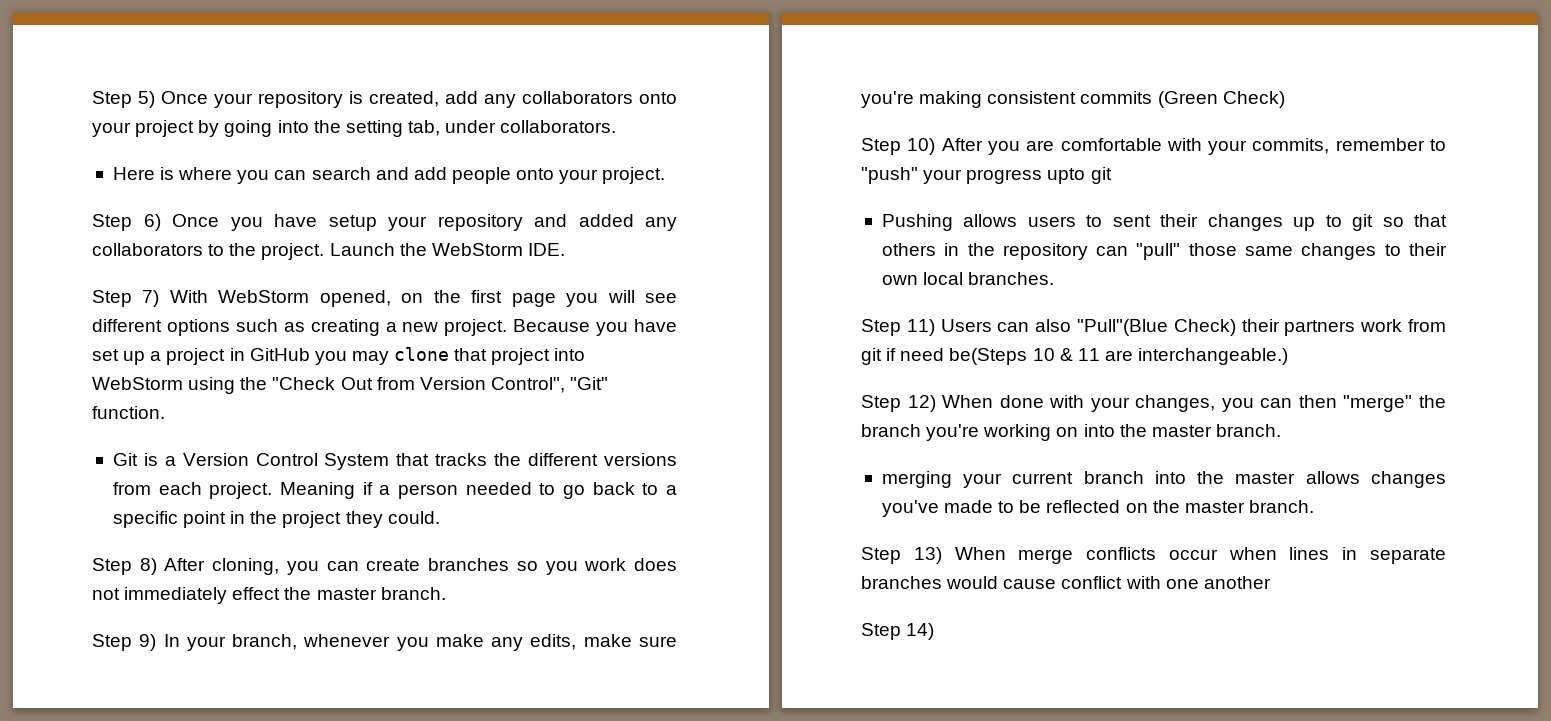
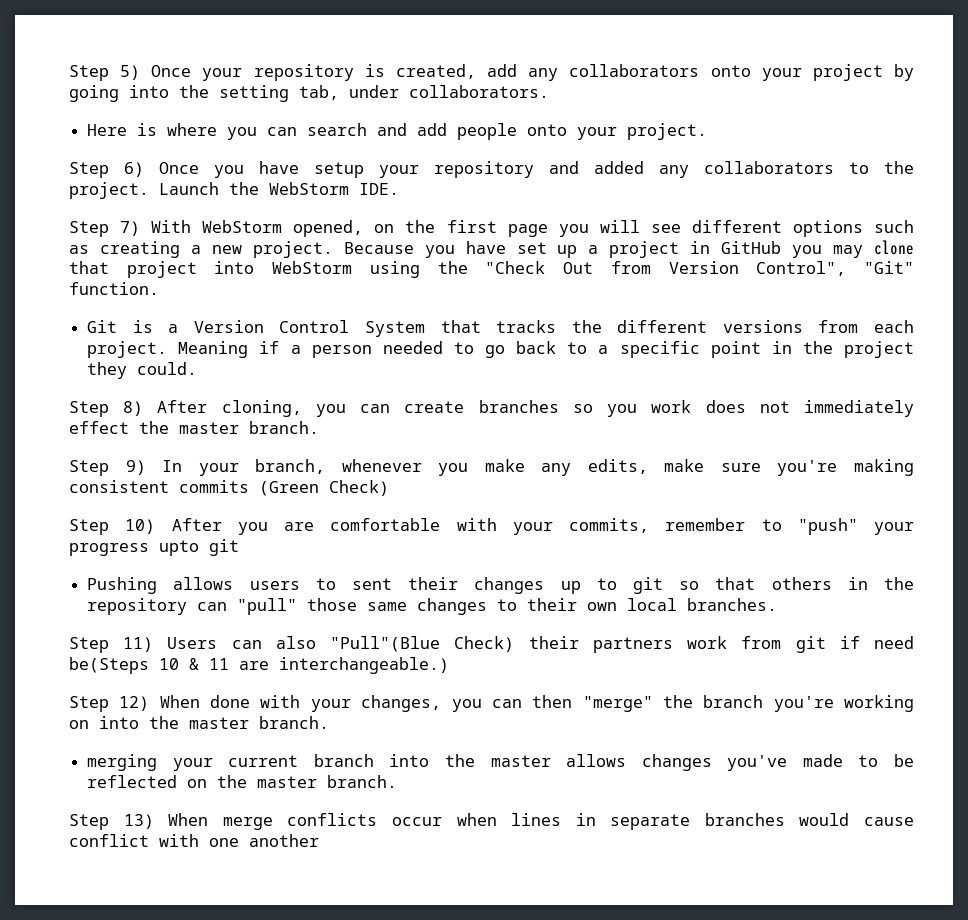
- Step 14)

